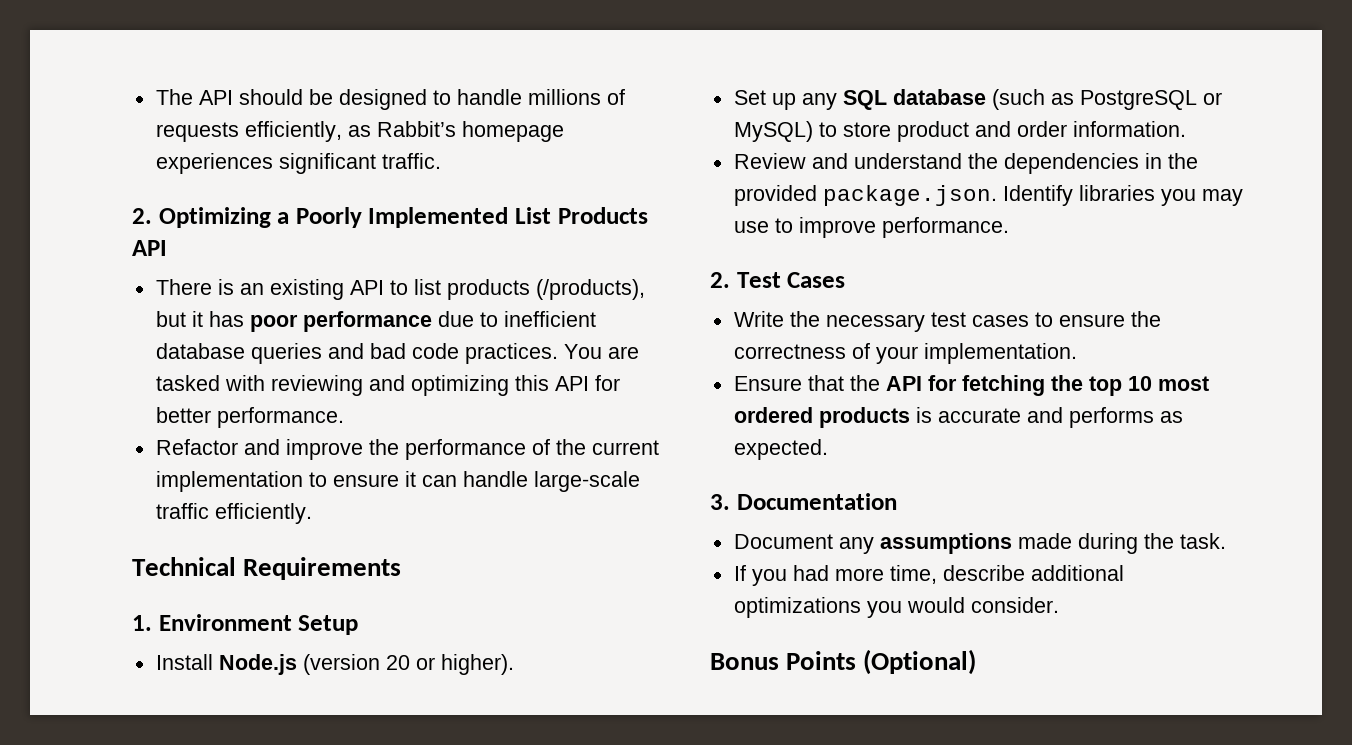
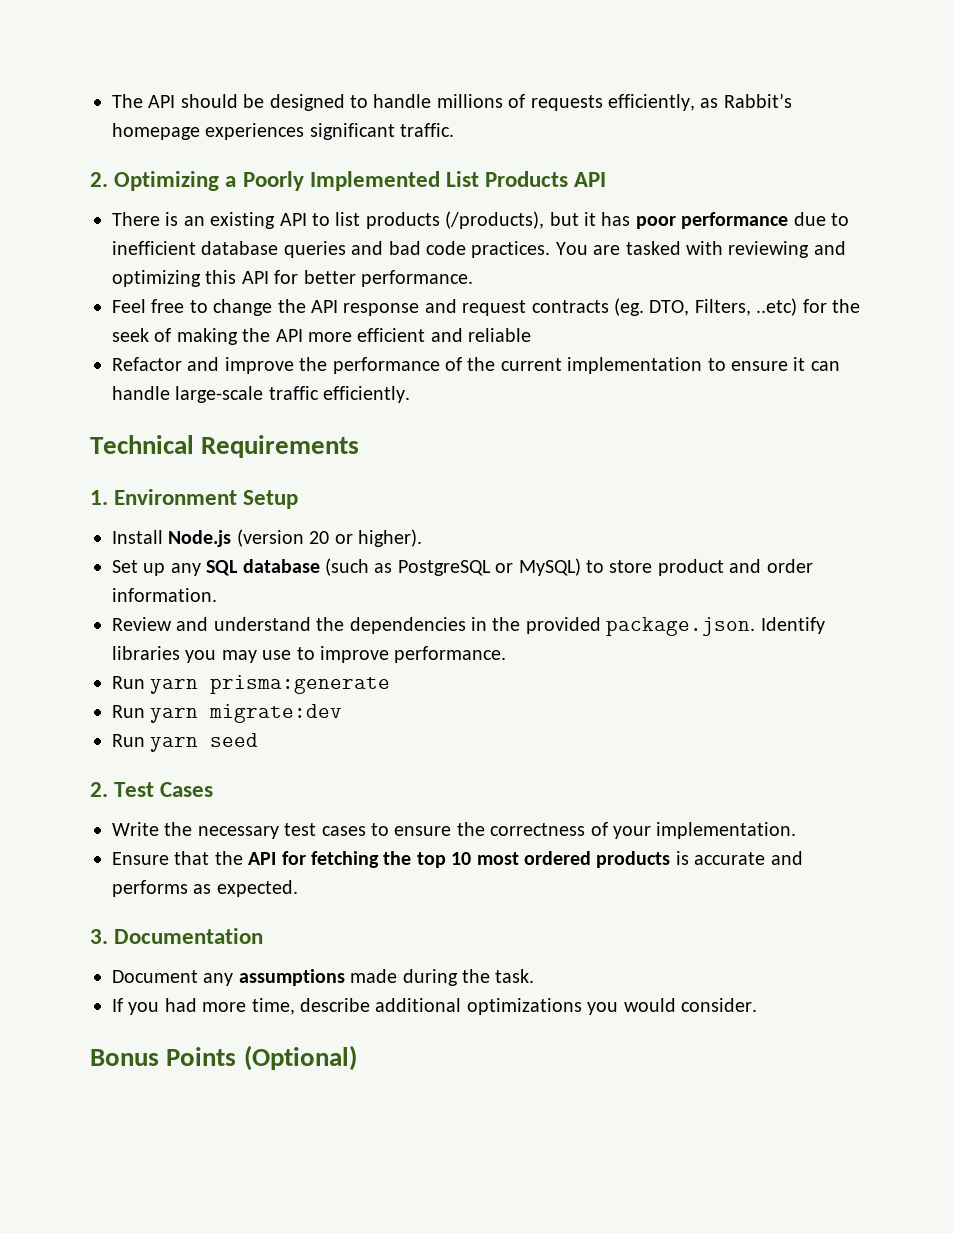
+ Feel free to change the API response and request contracts (eg. DTO, Filters, ..etc) for the seek of making the API more efficient and reliable
+ Run yarn prisma:generate
+ Run yarn migrate:dev
+ Run yarn seed

